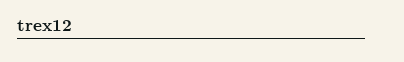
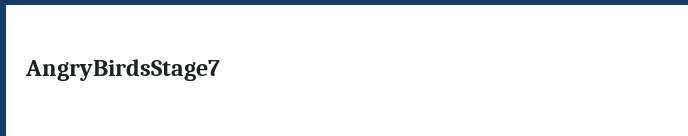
- trex12
+ AngryBirdsStage7

